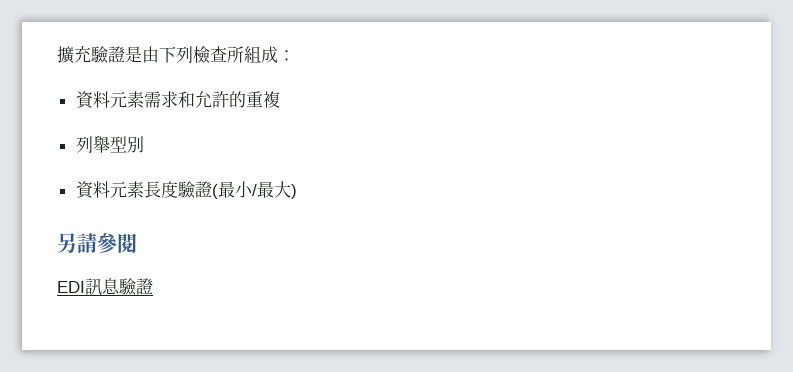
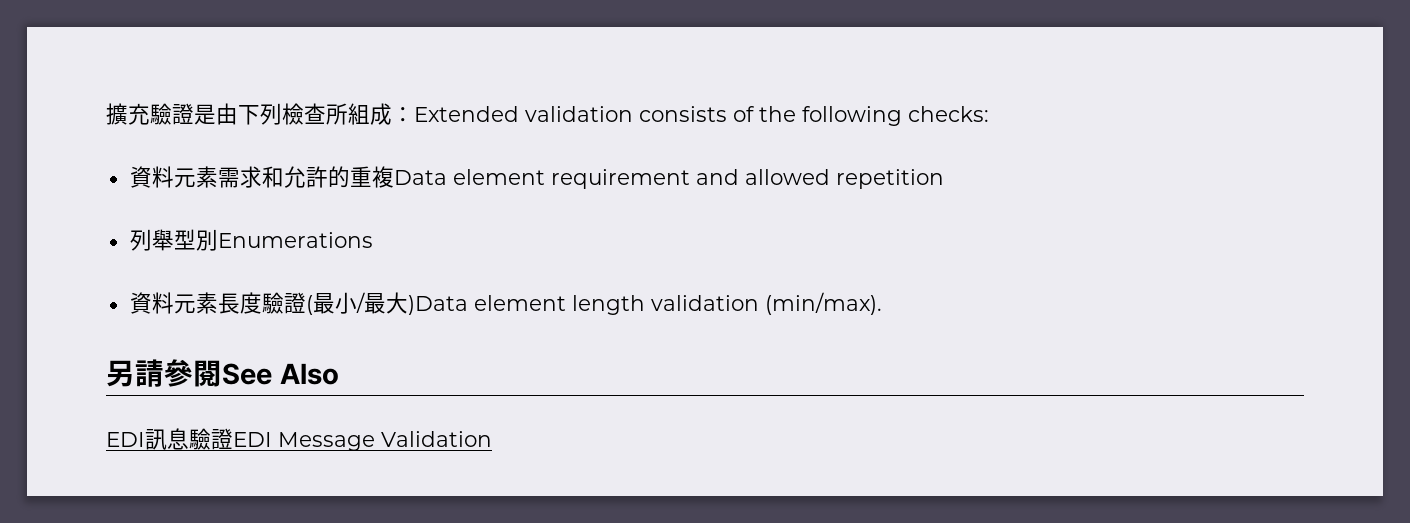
- 擴充驗證是由下列檢查所組成：
+ 擴充驗證是由下列檢查所組成：Extended validation consists of the following checks:
- 資料元素需求和允許的重複
+ 資料元素需求和允許的重複Data element requirement and allowed repetition
- 列舉型別
+ 列舉型別Enumerations
- 資料元素長度驗證(最小/最大)
+ 資料元素長度驗證(最小/最大)Data element length validation (min/max).
- 另請參閱
+ 另請參閱See Also
- EDI訊息驗證
+ EDI訊息驗證EDI Message Validation

